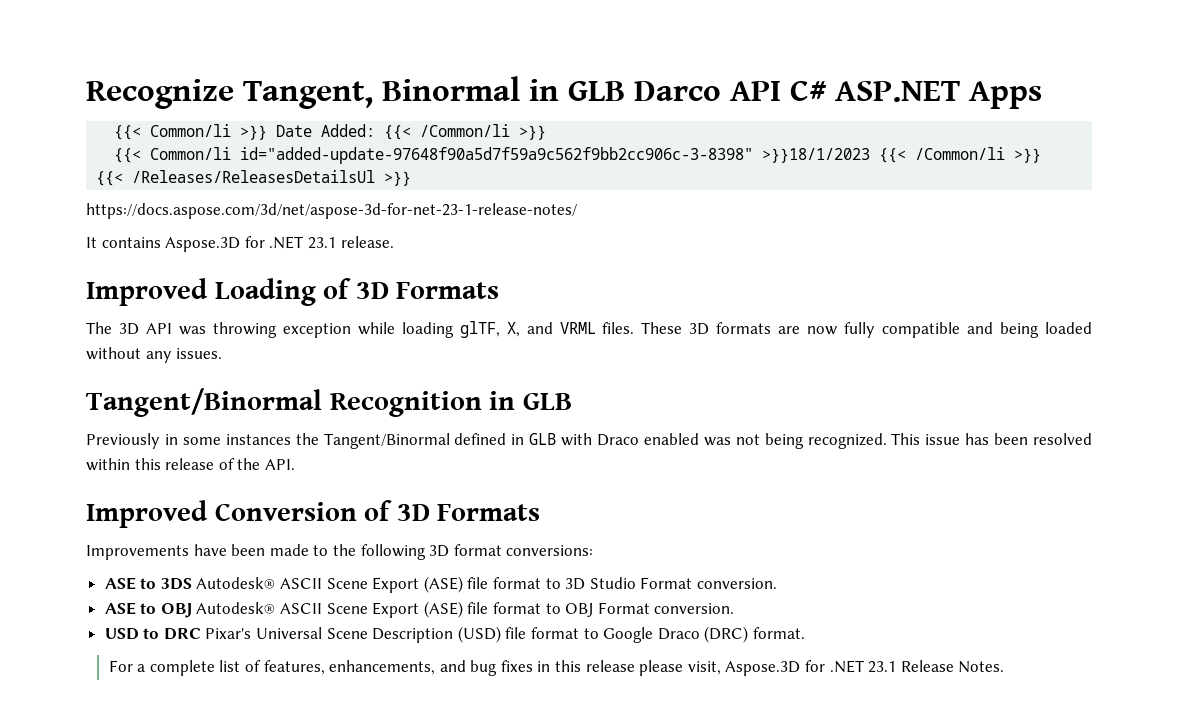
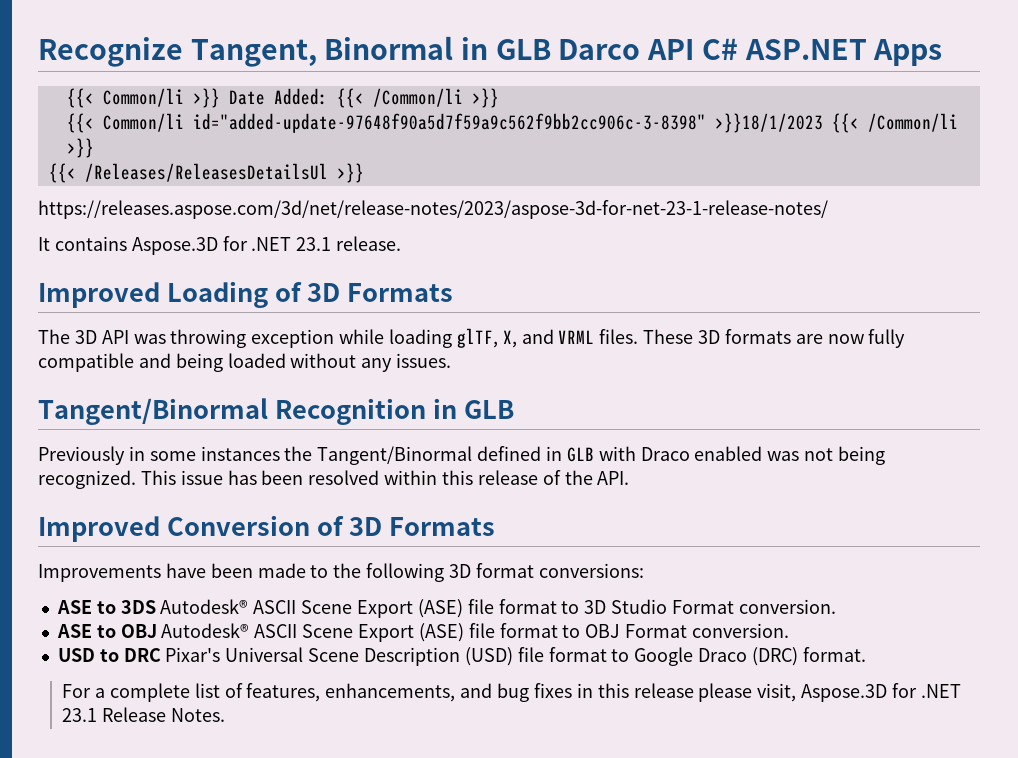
- https://docs.aspose.com/3d/net/aspose-3d-for-net-23-1-release-notes/
+ https://releases.aspose.com/3d/net/release-notes/2023/aspose-3d-for-net-23-1-release-notes/

